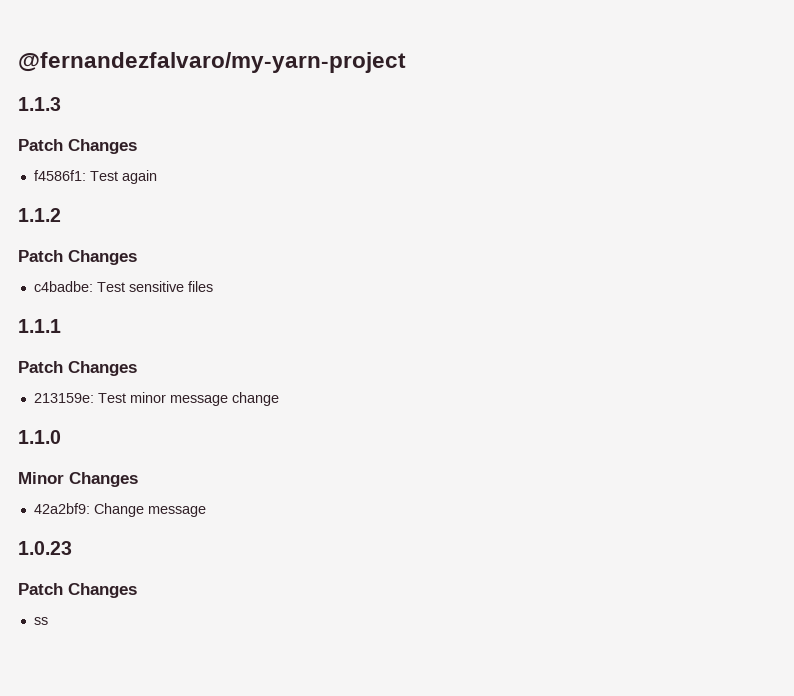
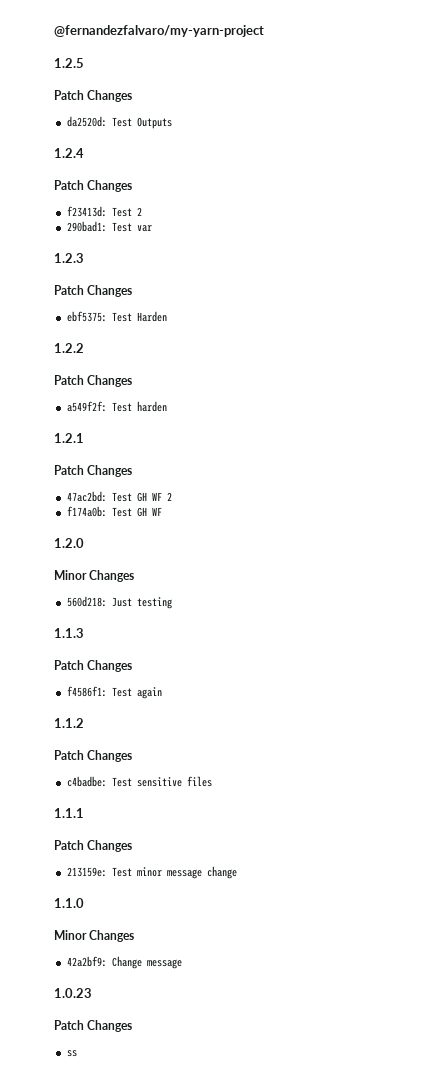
+ 1.2.5
+ Patch Changes
+ da2520d: Test Outputs
+ 1.2.4
+ Patch Changes
+ f23413d: Test 2
+ 290bad1: Test var
+ 1.2.3
+ Patch Changes
+ ebf5375: Test Harden
+ 1.2.2
+ Patch Changes
+ a549f2f: Test harden
+ 1.2.1
+ Patch Changes
+ 47ac2bd: Test GH WF 2
+ f174a0b: Test GH WF
+ 1.2.0
+ Minor Changes
+ 560d218: Just testing

